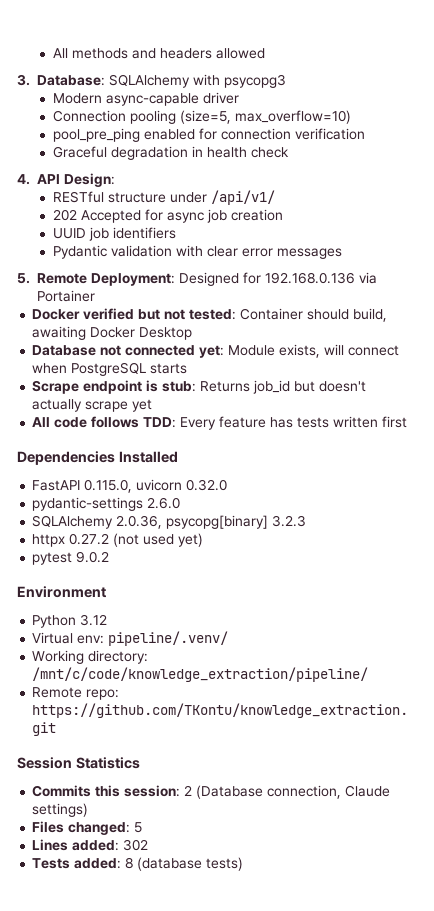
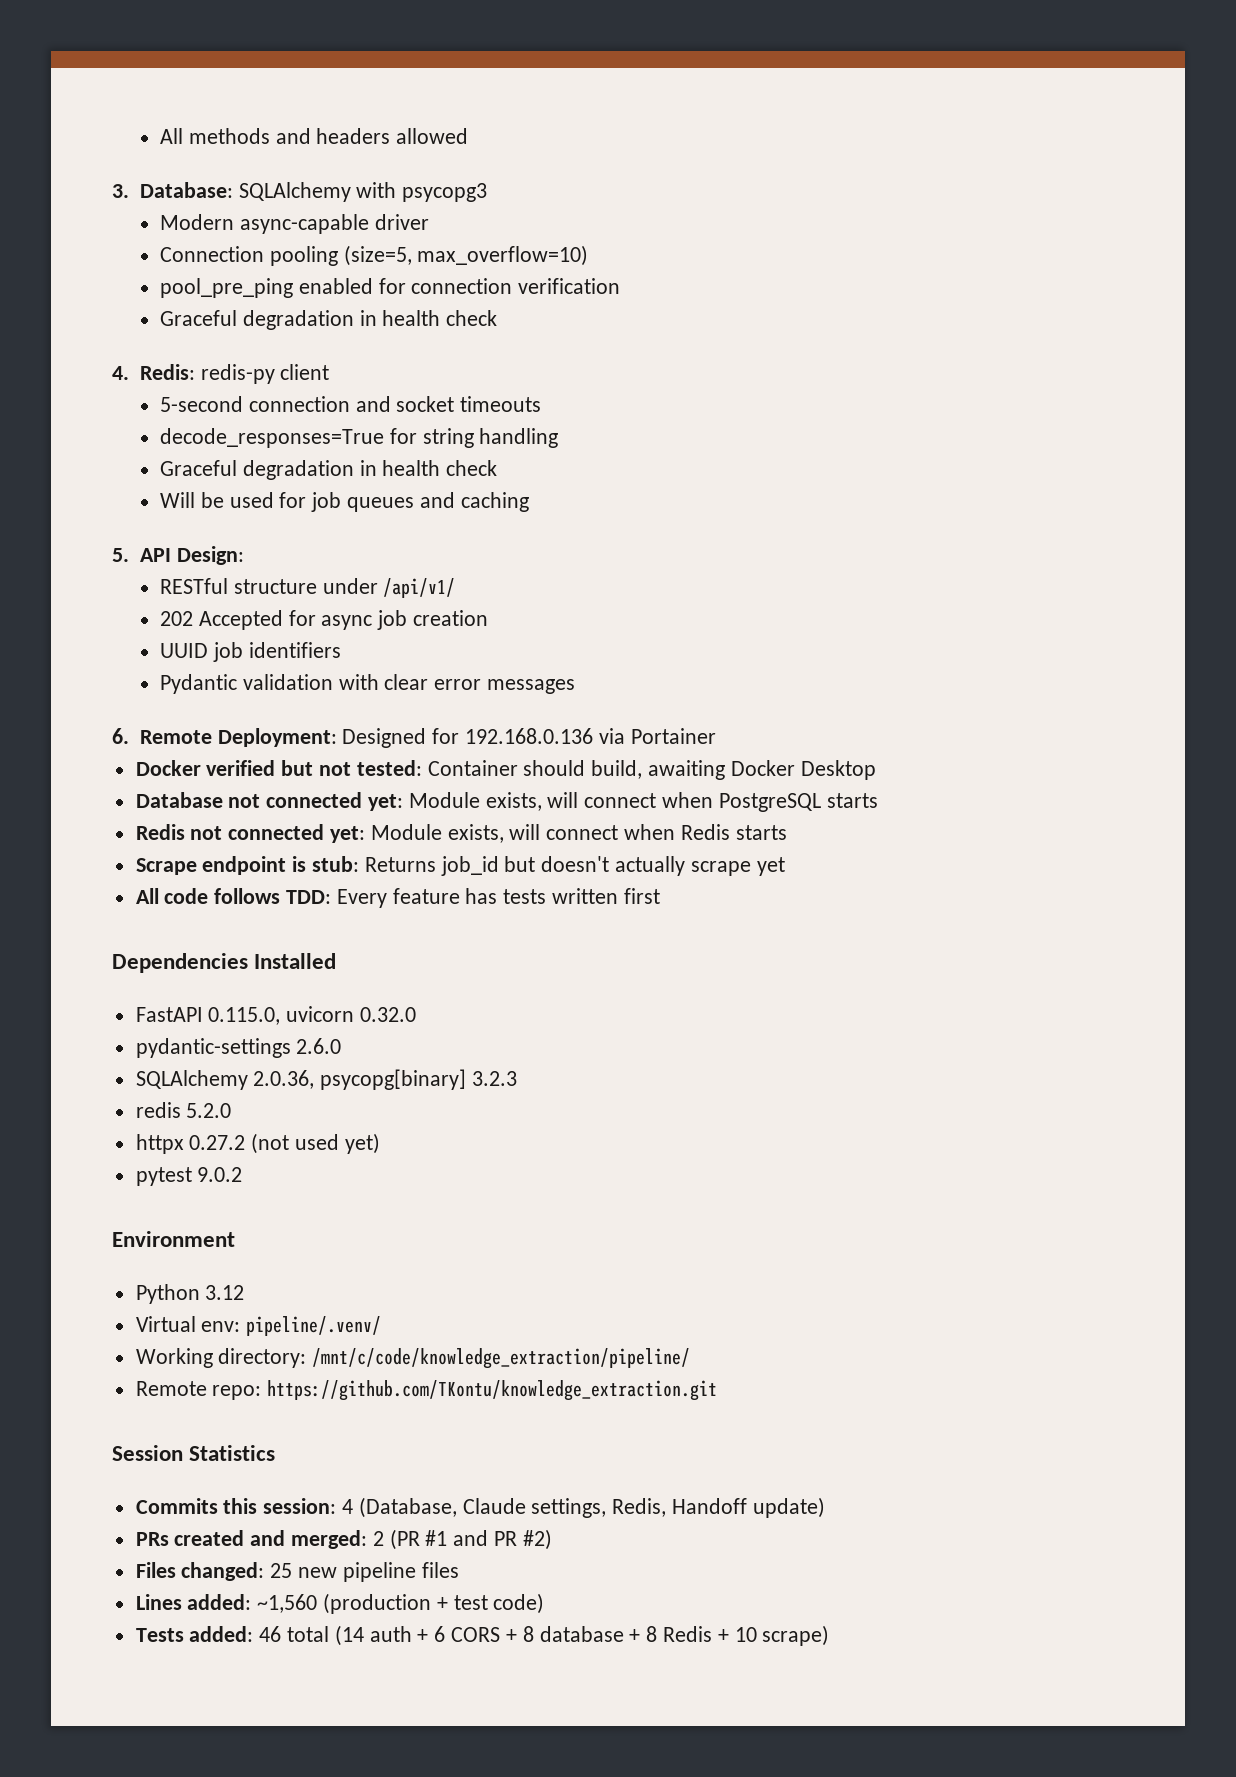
- 4. API Design:
+ 4. Redis: redis-py client
+ 5-second connection and socket timeouts
+ decode_responses=True for string handling
+ Graceful degradation in health check
+ Will be used for job queues and caching
+ 5. API Design:
- 5. Remote Deployment: Designed for 192.168.0.136 via Portainer
+ 6. Remote Deployment: Designed for 192.168.0.136 via Portainer
+ Redis not connected yet: Module exists, will connect when Redis starts
+ redis 5.2.0
- Commits this session: 2 (Database connection, Claude settings)
- Files changed: 5
- Lines added: 302
- Tests added: 8 (database tests)
+ Commits this session: 4 (Database, Claude settings, Redis, Handoff update)
+ PRs created and merged: 2 (PR #1 and PR #2)
+ Files changed: 25 new pipeline files
+ Lines added: ~1,560 (production + test code)
+ Tests added: 46 total (14 auth + 6 CORS + 8 database + 8 Redis + 10 scrape)

